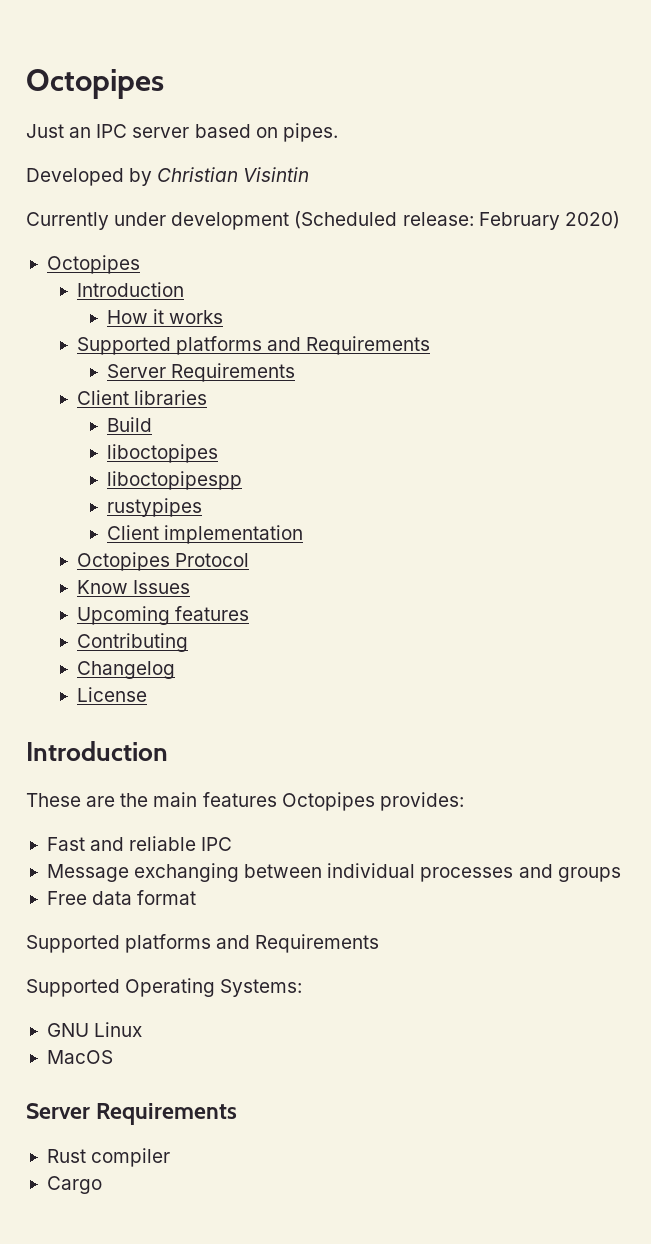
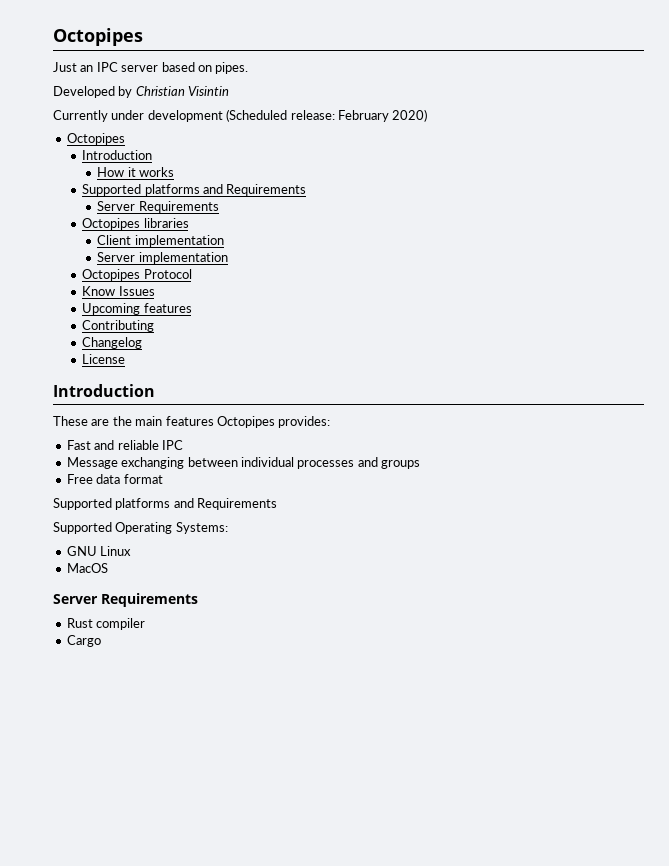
- Client libraries
+ Octopipes libraries
- Build
- liboctopipes
- liboctopipespp
- rustypipes
  Client implementation
+ Server implementation

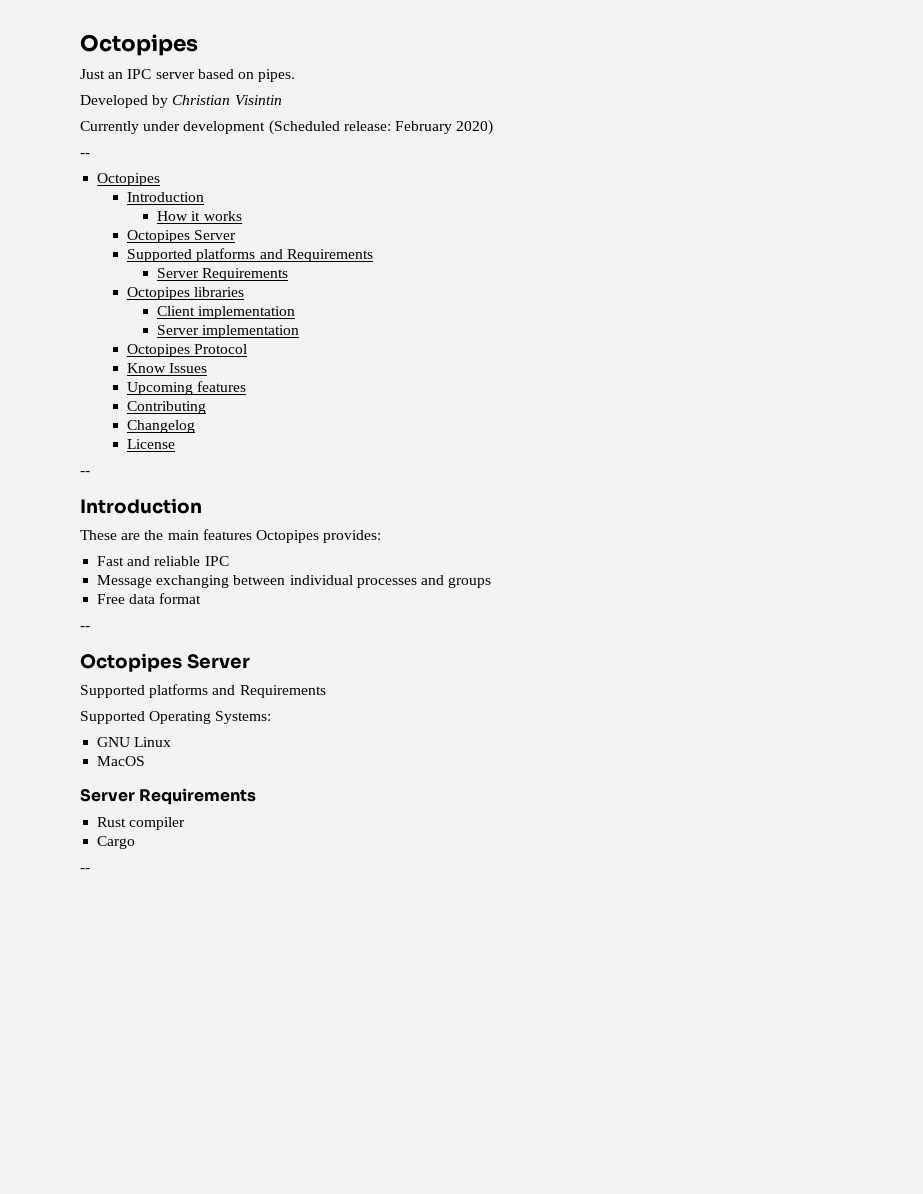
  Currently under development (Scheduled release: February 2020)
+ --
  How it works
+ Octopipes Server
  License
+ --
  Free data format
+ --
+ Octopipes Server
  Cargo
+ --

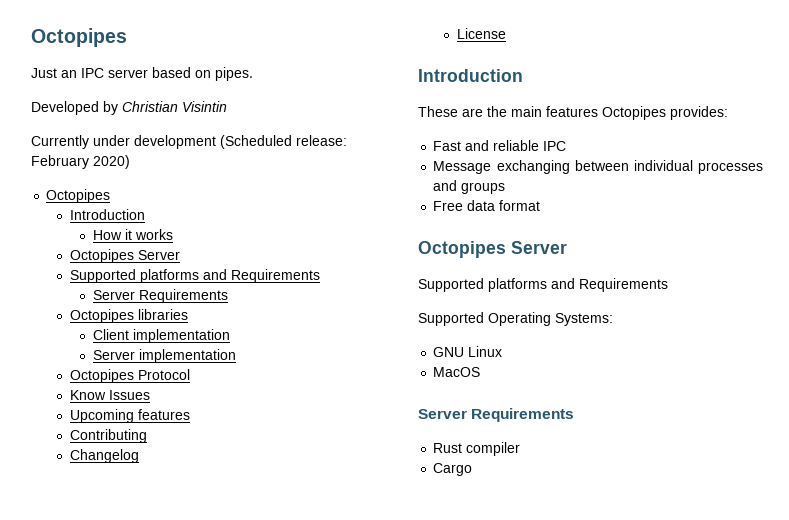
  Currently under development (Scheduled release: February 2020)
- --
  License
- --
  Free data format
- --
  Cargo
- --

